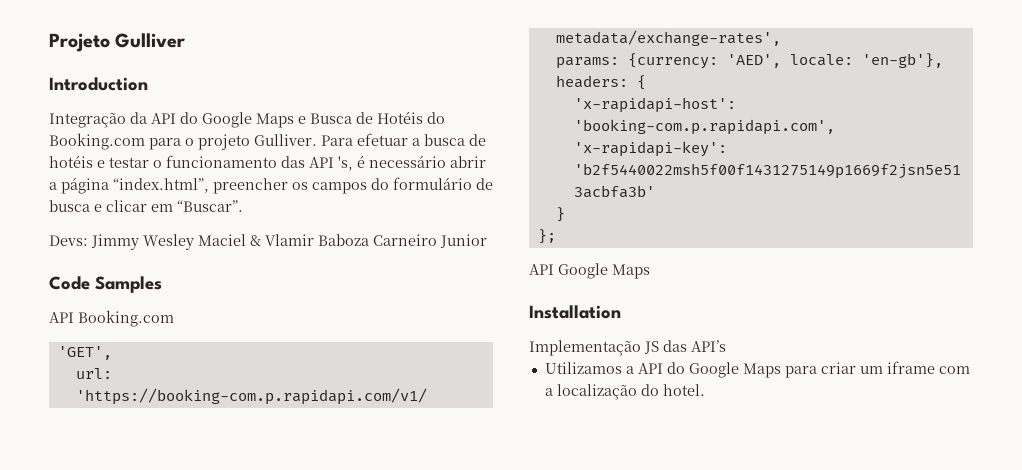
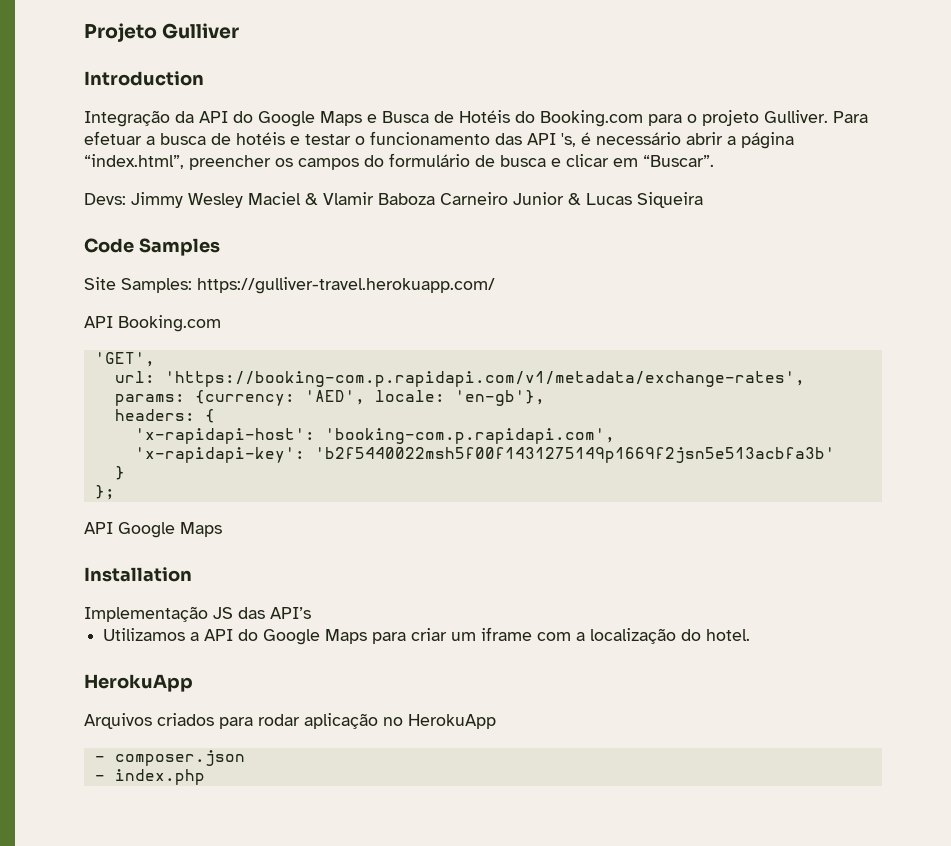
- Devs: Jimmy Wesley Maciel & Vlamir Baboza Carneiro Junior
+ Devs: Jimmy Wesley Maciel & Vlamir Baboza Carneiro Junior & Lucas Siqueira
+ Site Samples: https://gulliver-travel.herokuapp.com/
  Utilizamos a API do Google Maps para criar um iframe com a localização do hotel.
+ HerokuApp
+ Arquivos criados para rodar aplicação no HerokuApp
+ - composer.json
+ - index.php

